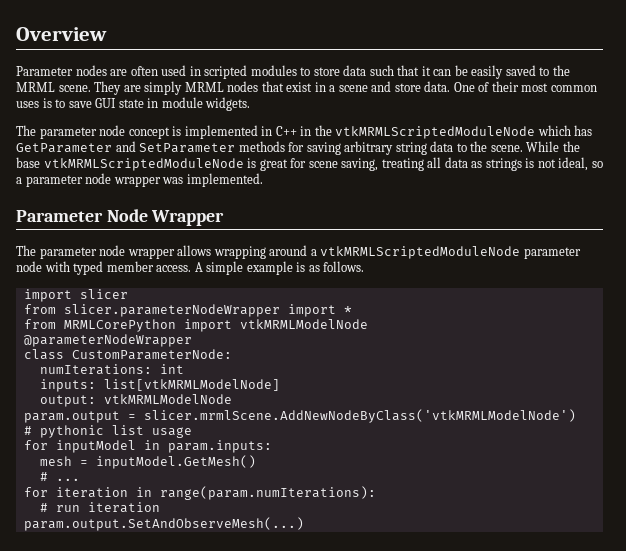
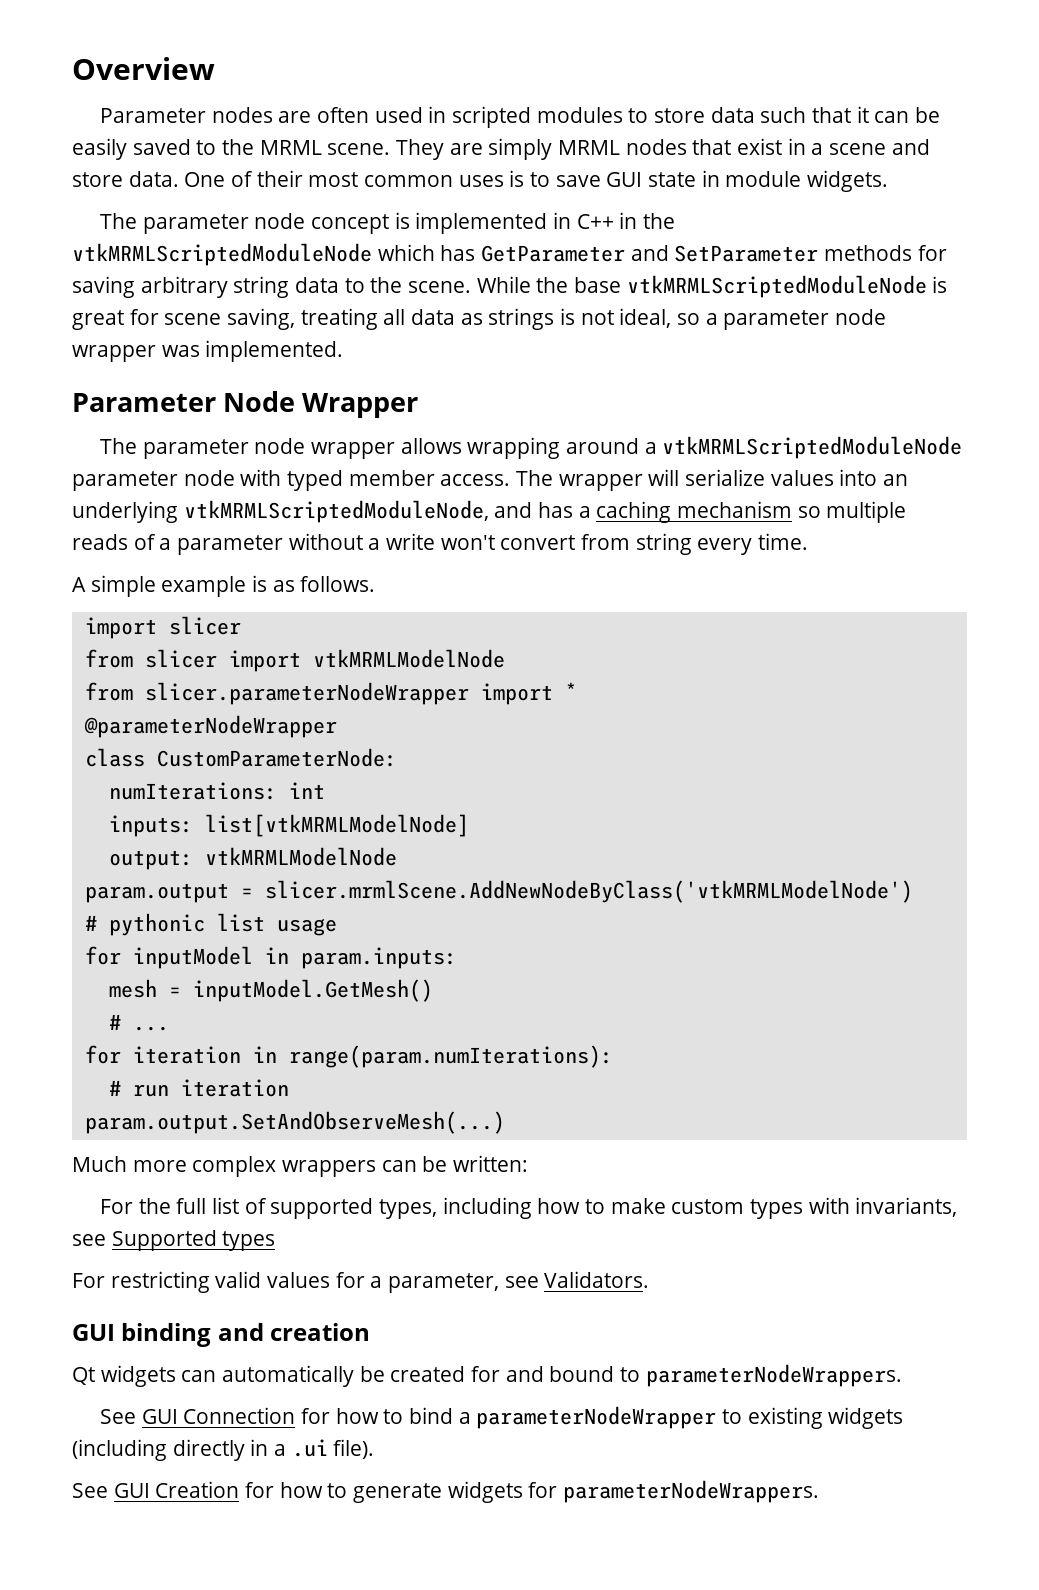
- The parameter node wrapper allows wrapping around a vtkMRMLScriptedModuleNode parameter node with typed member access. A simple example is as follows.
+ The parameter node wrapper allows wrapping around a vtkMRMLScriptedModuleNode parameter node with typed member access. The wrapper will serialize values into an underlying vtkMRMLScriptedModuleNode, and has a caching mechanism so multiple reads of a parameter without a write won't convert from string every time.
+ A simple example is as follows.
+ from slicer import vtkMRMLModelNode
- from MRMLCorePython import vtkMRMLModelNode
+ Much more complex wrappers can be written:
+ For the full list of supported types, including how to make custom types with invariants, see Supported types
+ For restricting valid values for a parameter, see Validators.
+ GUI binding and creation
+ Qt widgets can automatically be created for and bound to parameterNodeWrappers.
+ See GUI Connection for how to bind a parameterNodeWrapper to existing widgets (including directly in a .ui file).
+ See GUI Creation for how to generate widgets for parameterNodeWrappers.

